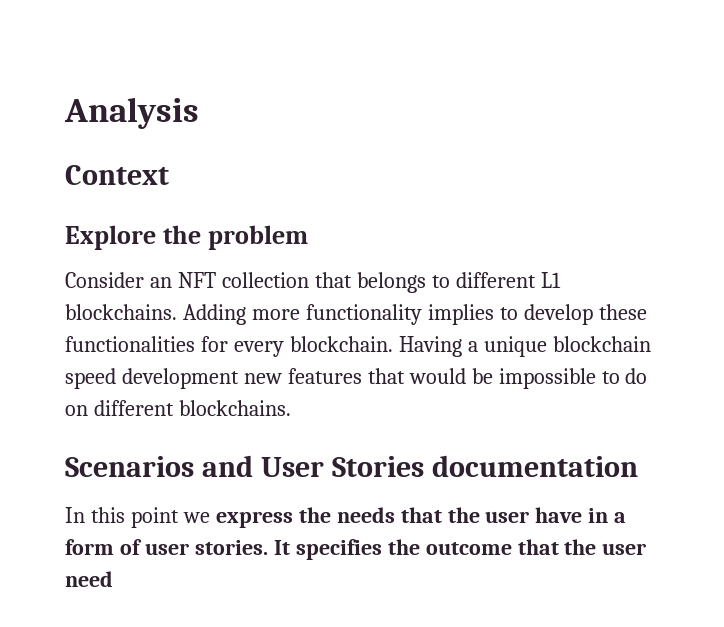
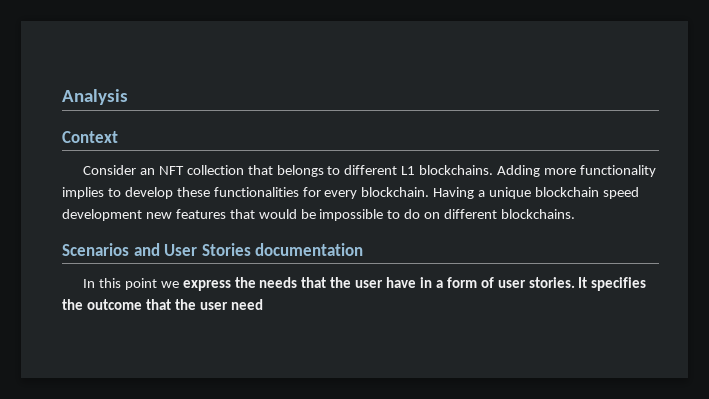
- Explore the problem

